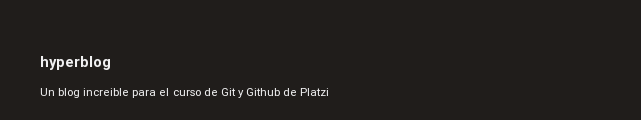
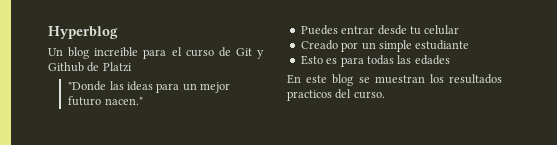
- hyperblog
+ Hyperblog
+ "Donde las ideas para un mejor futuro nacen."
+ Puedes entrar desde tu celular
+ Creado por un simple estudiante
+ Esto es para todas las edades
+ En este blog se muestran los resultados practicos del curso.

